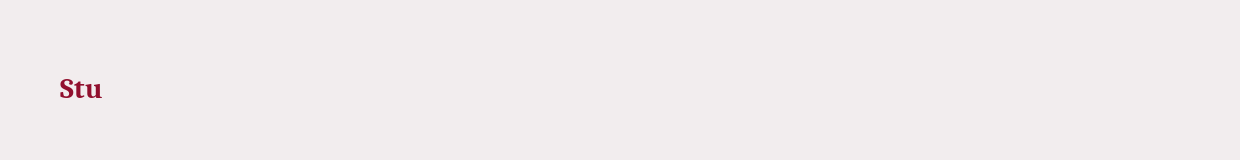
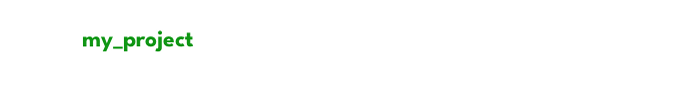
- Stu
+ my_project

